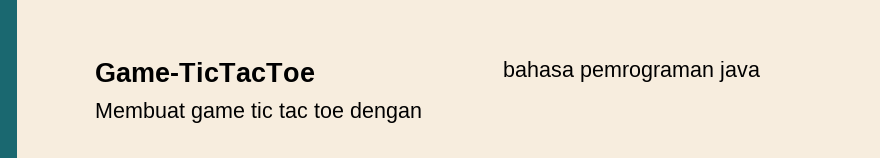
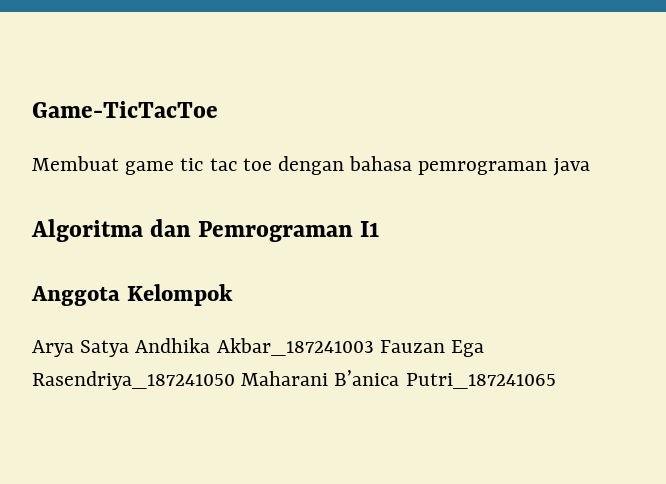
+ Algoritma dan Pemrograman I1
+ Anggota Kelompok
+ Arya Satya Andhika Akbar_187241003 Fauzan Ega Rasendriya_187241050 Maharani B’anica Putri_187241065

